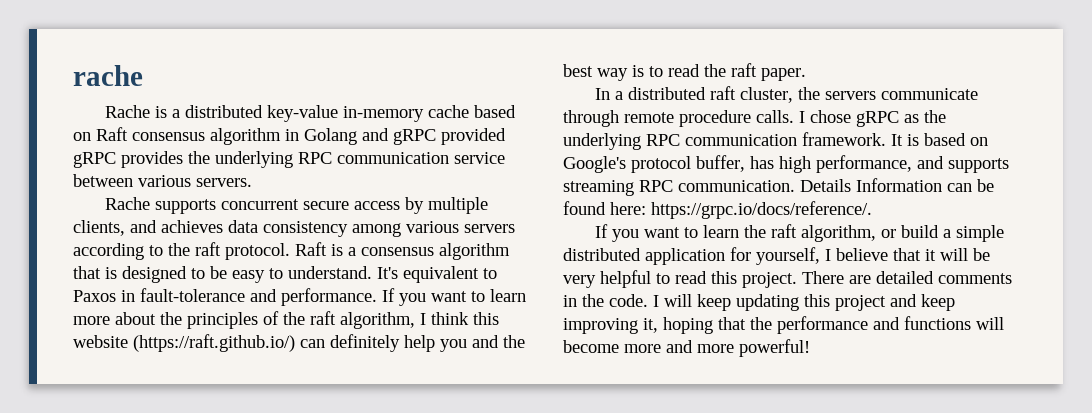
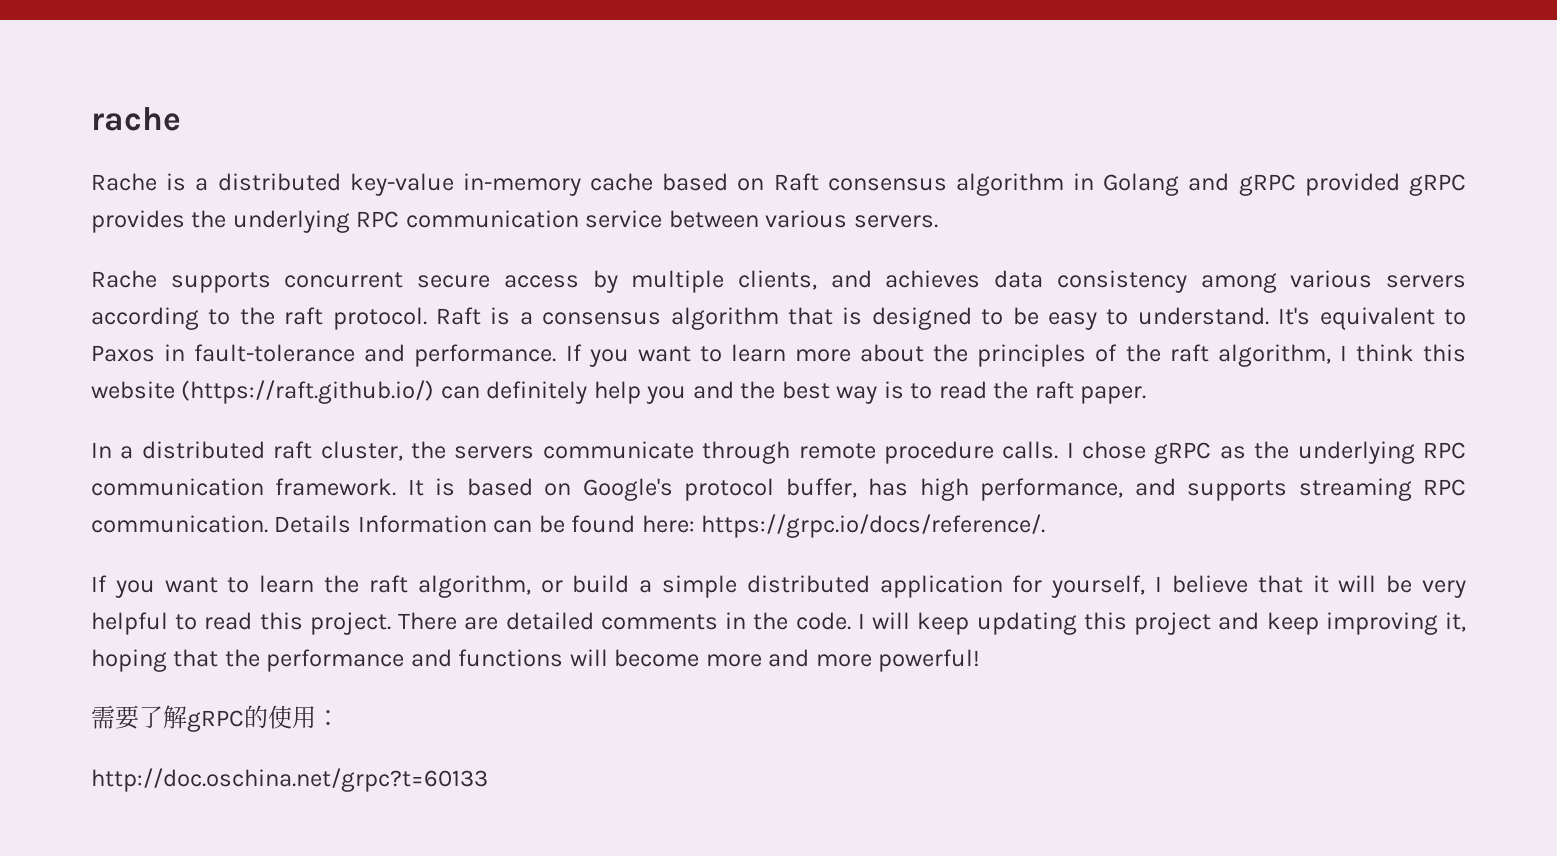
+ 需要了解gRPC的使用：
+ http://doc.oschina.net/grpc?t=60133

